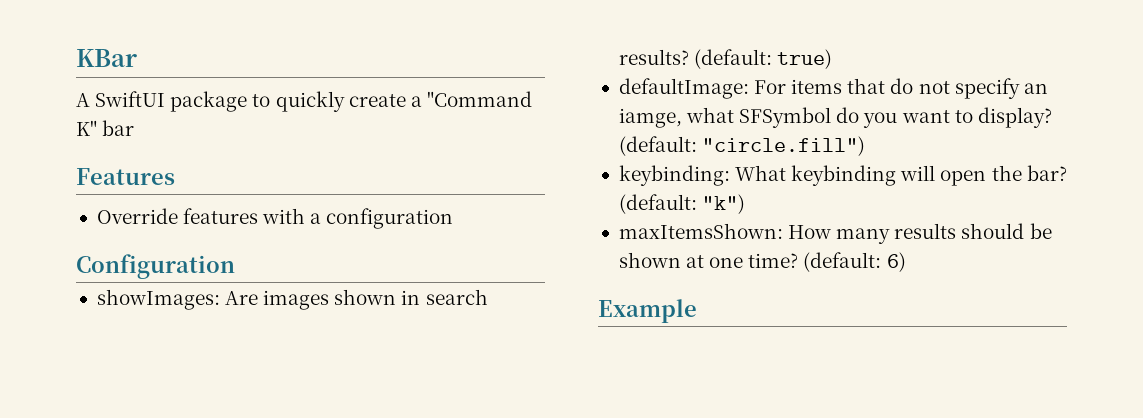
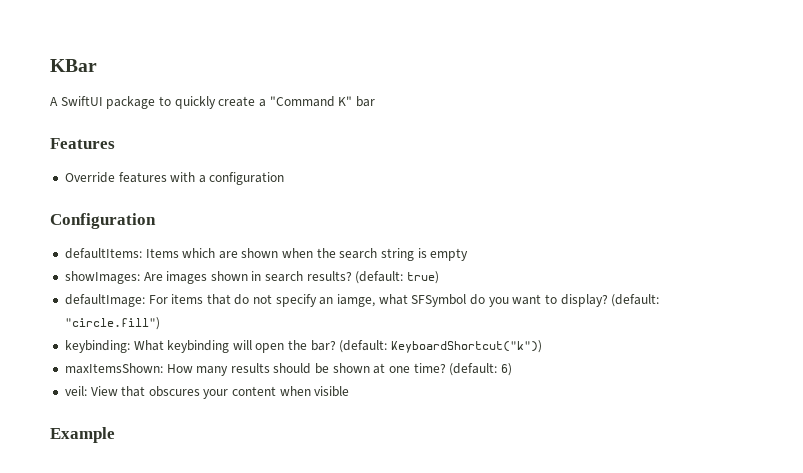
+ defaultItems: Items which are shown when the search string is empty
- (default: "k")
+ (default: KeyboardShortcut("k"))
+ veil: View that obscures your content when visible

